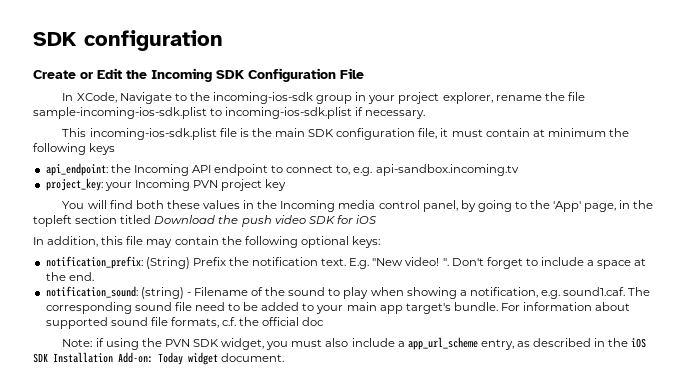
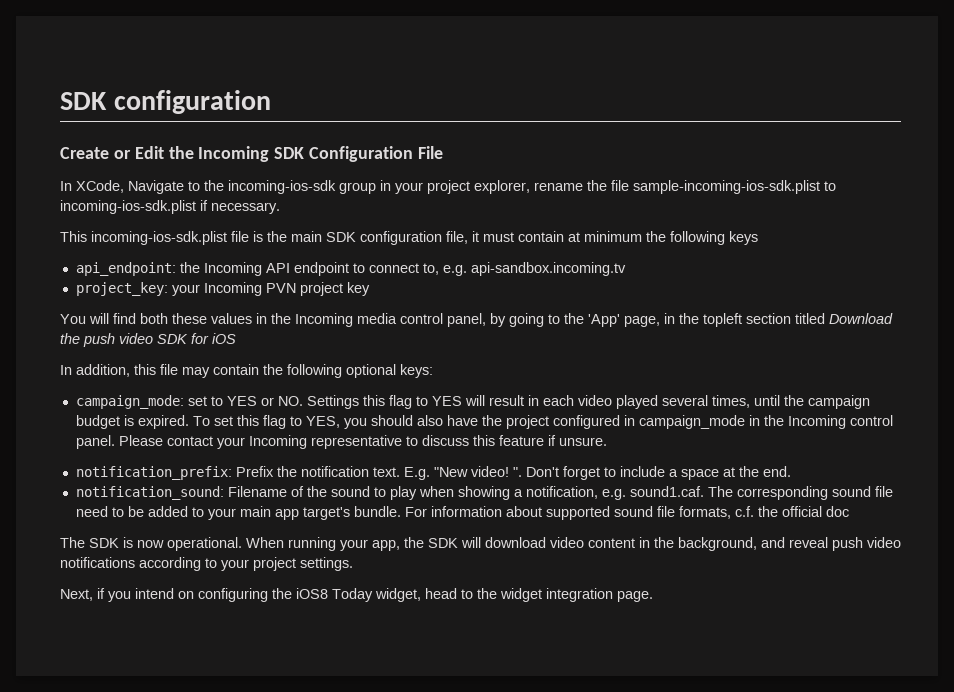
+ campaign_mode: set to YES or NO. Settings this flag to YES will result in each video played several times, until the campaign budget is expired. To set this flag to YES, you should also have the project configured in campaign_mode in the Incoming control panel. Please contact your Incoming representative to discuss this feature if unsure.
- notification_prefix: (String) Prefix the notification text.
+ notification_prefix: Prefix the notification text.
- notification_sound: (string) - Filename of the sound to play when showing a notification, e.g. sound1.caf. The corresponding sound file need to be added to your main app target's bundle.
+ notification_sound: Filename of the sound to play when showing a notification, e.g. sound1.caf. The corresponding sound file need to be added to your main app target's bundle.
- Note: if using the PVN SDK widget, you must also include a app_url_scheme entry, as described in the iOS SDK Installation Add-on: Today widget document.
+ The SDK is now operational. When running your app, the SDK will download video content in the background, and reveal push video notifications according to your project settings.
+ Next, if you intend on configuring the iOS8 Today widget, head to the widget integration page.

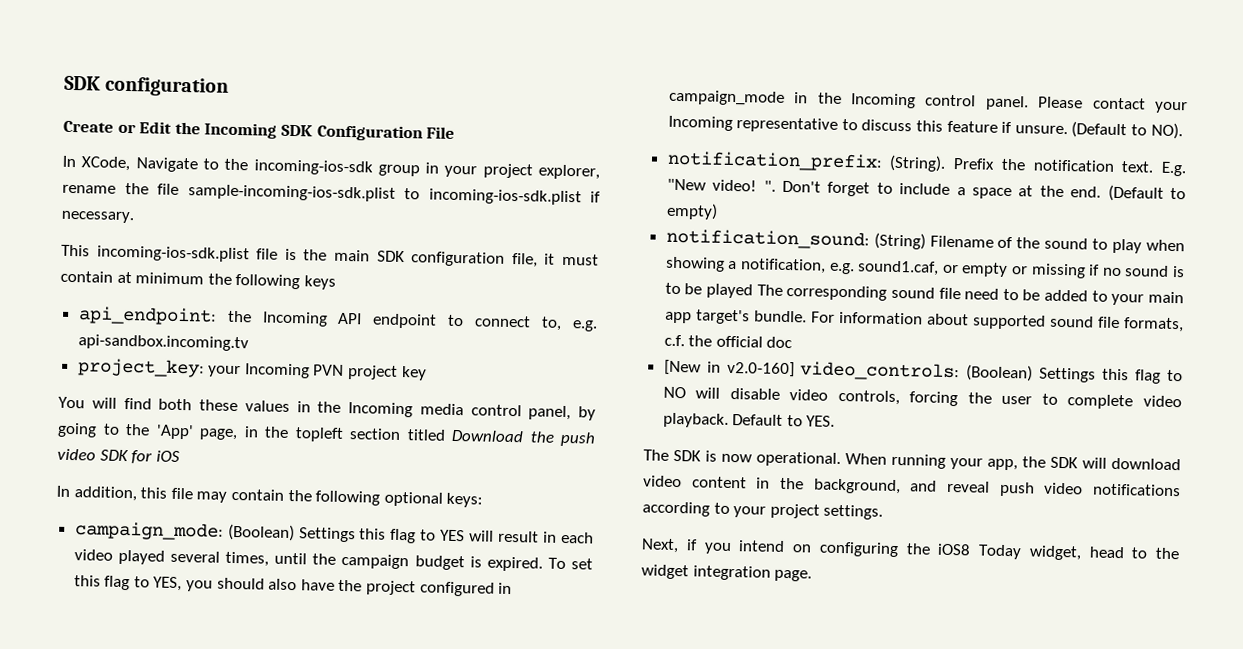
- campaign_mode: set to YES or NO. Settings this flag to YES will result in each video played several times, until the campaign budget is expired.
+ campaign_mode: (Boolean) Settings this flag to YES will result in each video played several times, until the campaign budget is expired.
+ (Default to NO).
- notification_prefix: Prefix the notification text.
+ notification_prefix: (String). Prefix the notification text.
+ (Default to empty)
- notification_sound: Filename of the sound to play when showing a notification, e.g. sound1.caf. The corresponding sound file need to be added to your main app target's bundle.
+ notification_sound: (String) Filename of the sound to play when showing a notification, e.g. sound1.caf, or empty or missing if no sound is to be played The corresponding sound file need to be added to your main app target's bundle.
+ [New in v2.0-160] video_controls: (Boolean) Settings this flag to NO will disable video controls, forcing the user to complete video playback. Default to YES.

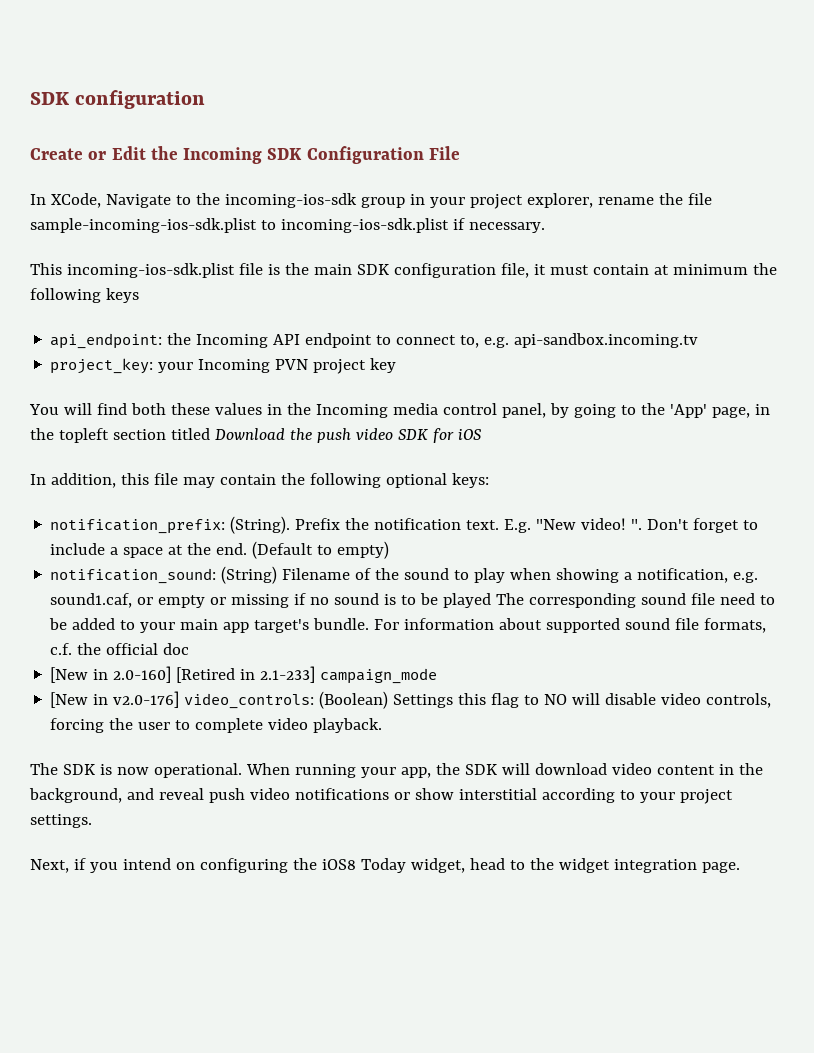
- campaign_mode: (Boolean) Settings this flag to YES will result in each video played several times, until the campaign budget is expired. To set this flag to YES, you should also have the project configured in campaign_mode in the Incoming control panel. Please contact your Incoming representative to discuss this feature if unsure. (Default to NO).
- [New in v2.0-160] video_controls: (Boolean) Settings this flag to NO will disable video controls, forcing the user to complete video playback. Default to YES.
+ [New in 2.0-160] [Retired in 2.1-233] campaign_mode
+ [New in v2.0-176] video_controls: (Boolean) Settings this flag to NO will disable video controls, forcing the user to complete video playback.
- When running your app, the SDK will download video content in the background, and reveal push video notifications according to your project settings.
+ When running your app, the SDK will download video content in the background, and reveal push video notifications or show interstitial according to your project settings.

